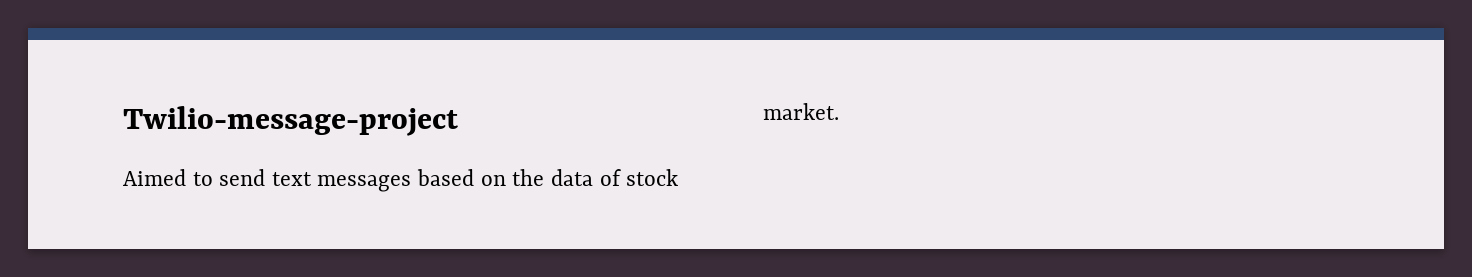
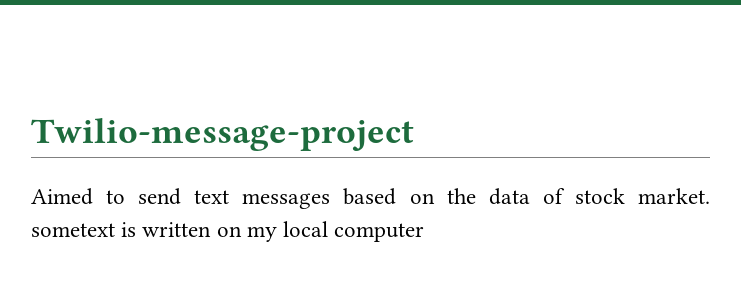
- Aimed to send text messages based on the data of stock market.
+ Aimed to send text messages based on the data of stock market. sometext is written on my local computer

